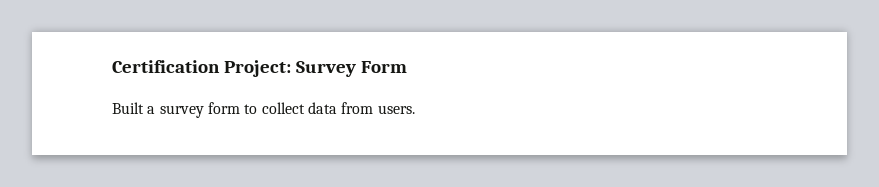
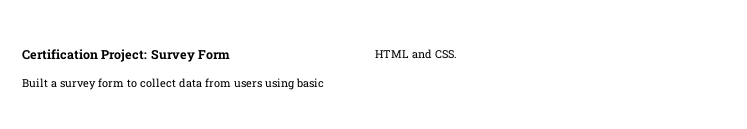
- Built a survey form to collect data from users.
+ Built a survey form to collect data from users using basic HTML and CSS.

